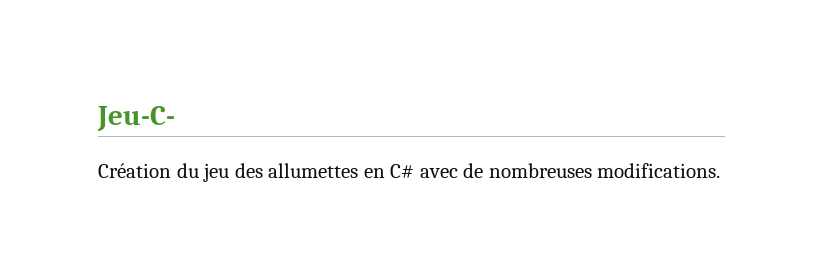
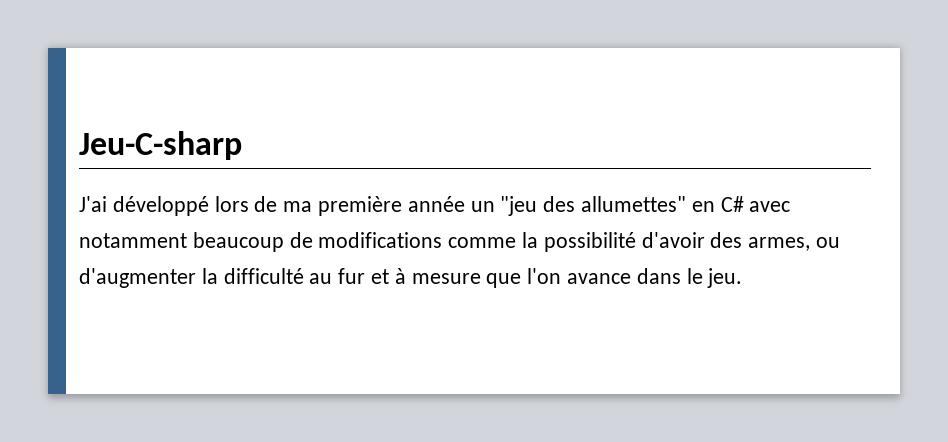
- Jeu-C-
- Création du jeu des allumettes en C# avec de nombreuses modifications.
+ Jeu-C-sharp
+ J'ai développé lors de ma première année un "jeu des allumettes" en C# avec notamment beaucoup de modifications comme la possibilité d'avoir des armes, ou d'augmenter la difficulté au fur et à mesure que l'on avance dans le jeu.

